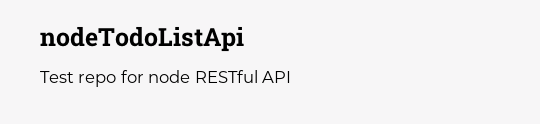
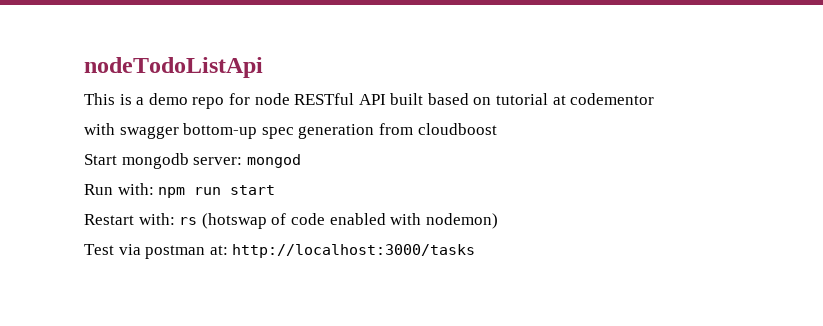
- Test repo for node RESTful API
+ This is a demo repo for node RESTful API built based on tutorial at codementor
+ with swagger bottom-up spec generation from cloudboost
+ Start mongodb server: mongod
+ Run with: npm run start
+ Restart with: rs (hotswap of code enabled with nodemon)
+ Test via postman at: http://localhost:3000/tasks

